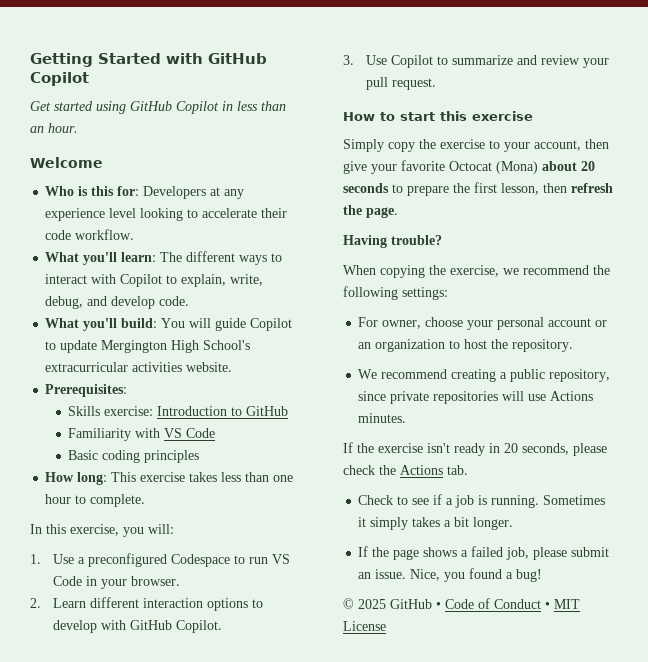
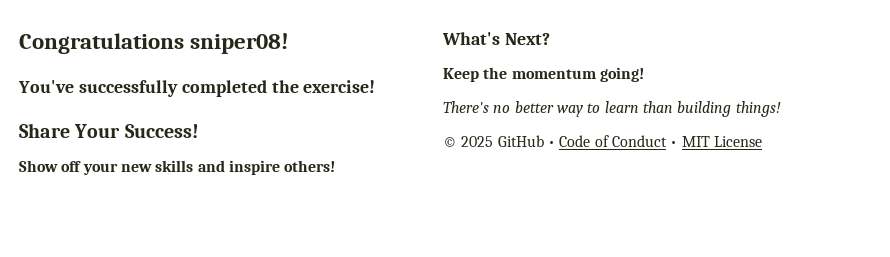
- Getting Started with GitHub Copilot
- Get started using GitHub Copilot in less than an hour.
- Welcome
- Who is this for: Developers at any experience level looking to accelerate their code workflow.
- What you'll learn: The different ways to interact with Copilot to explain, write, debug, and develop code.
- What you'll build: You will guide Copilot to update Mergington High School's extracurricular activities website.
- Prerequisites:
- Skills exercise: Introduction to GitHub
- Familiarity with VS Code
- Basic coding principles
- How long: This exercise takes less than one hour to complete.
- In this exercise, you will:
- 1. Use a preconfigured Codespace to run VS Code in your browser.
- 2. Learn different interaction options to develop with GitHub Copilot.
- 3. Use Copilot to summarize and review your pull request.
- How to start this exercise
- Simply copy the exercise to your account, then give your favorite Octocat (Mona) about 20 seconds to prepare the first lesson, then refresh the page.
- Having trouble?
- When copying the exercise, we recommend the following settings:
- For owner, choose your personal account or an organization to host the repository.
- We recommend creating a public repository, since private repositories will use Actions minutes.
- If the exercise isn't ready in 20 seconds, please check the Actions tab.
- Check to see if a job is running. Sometimes it simply takes a bit longer.
- If the page shows a failed job, please submit an issue. Nice, you found a bug!
+ Congratulations sniper08!
+ You've successfully completed the exercise!
+ Share Your Success!
+ Show off your new skills and inspire others!
+ What's Next?
+ Keep the momentum going!
+ There's no better way to learn than building things!

